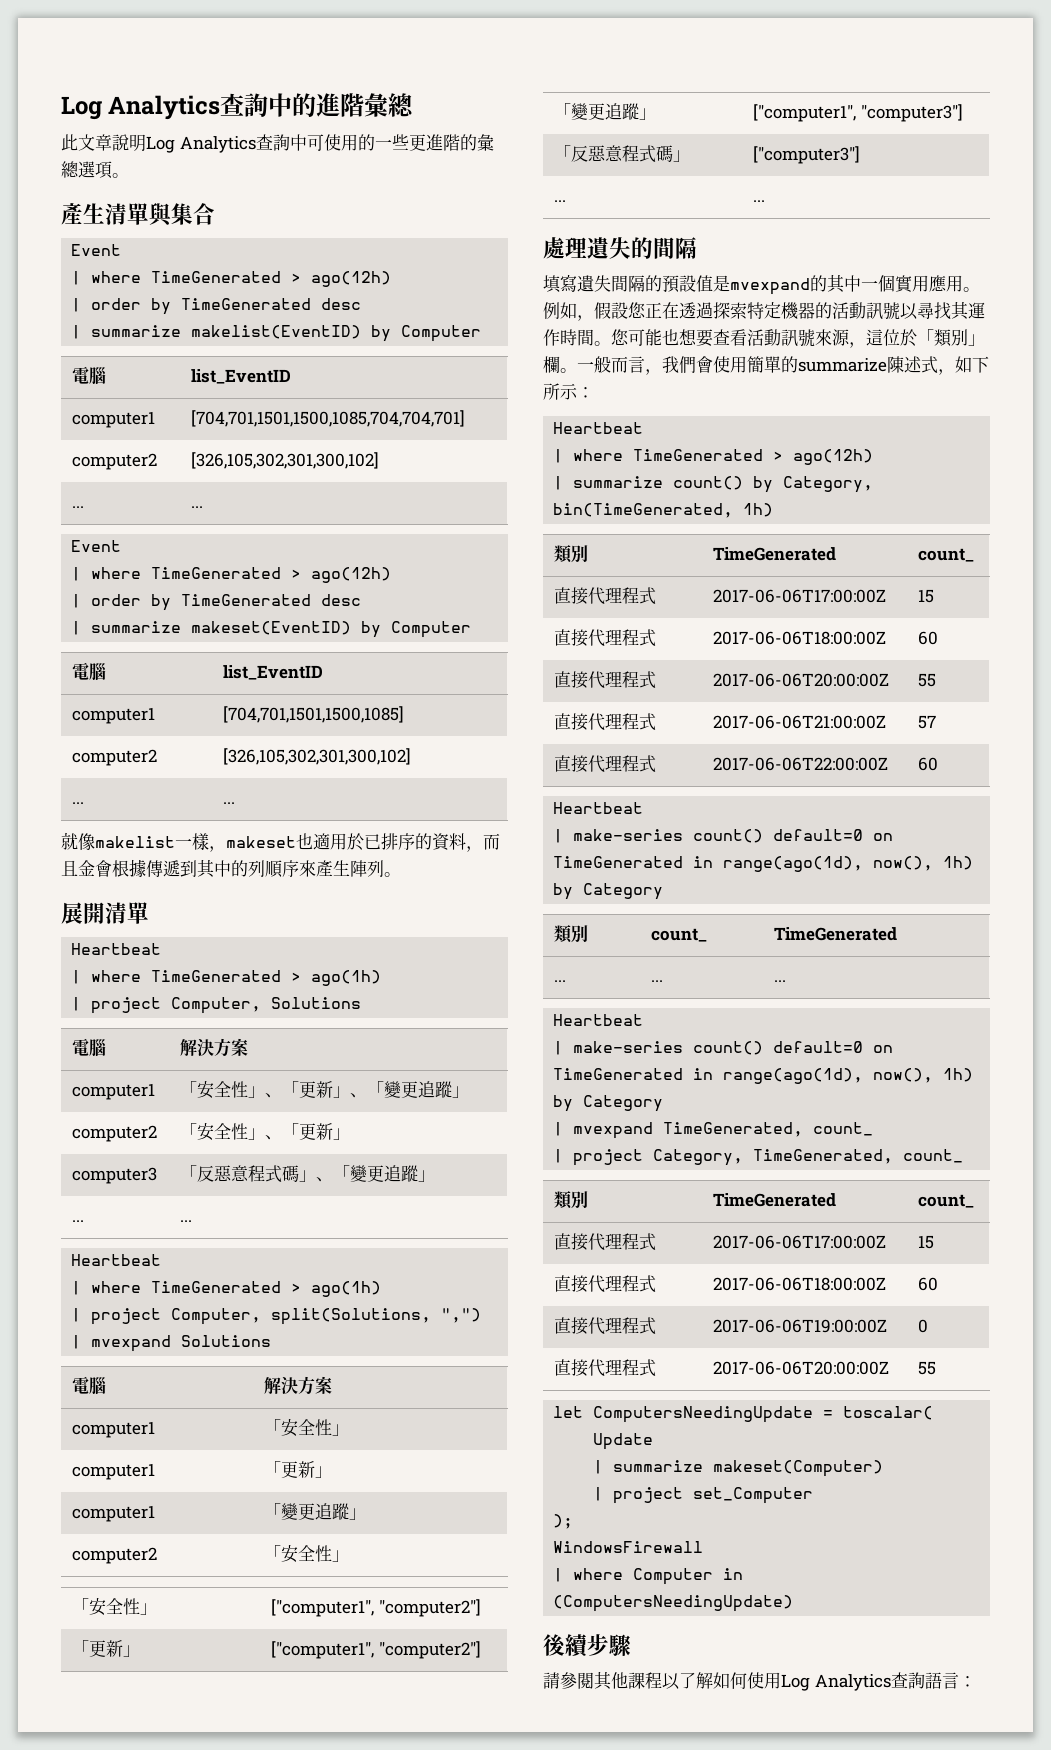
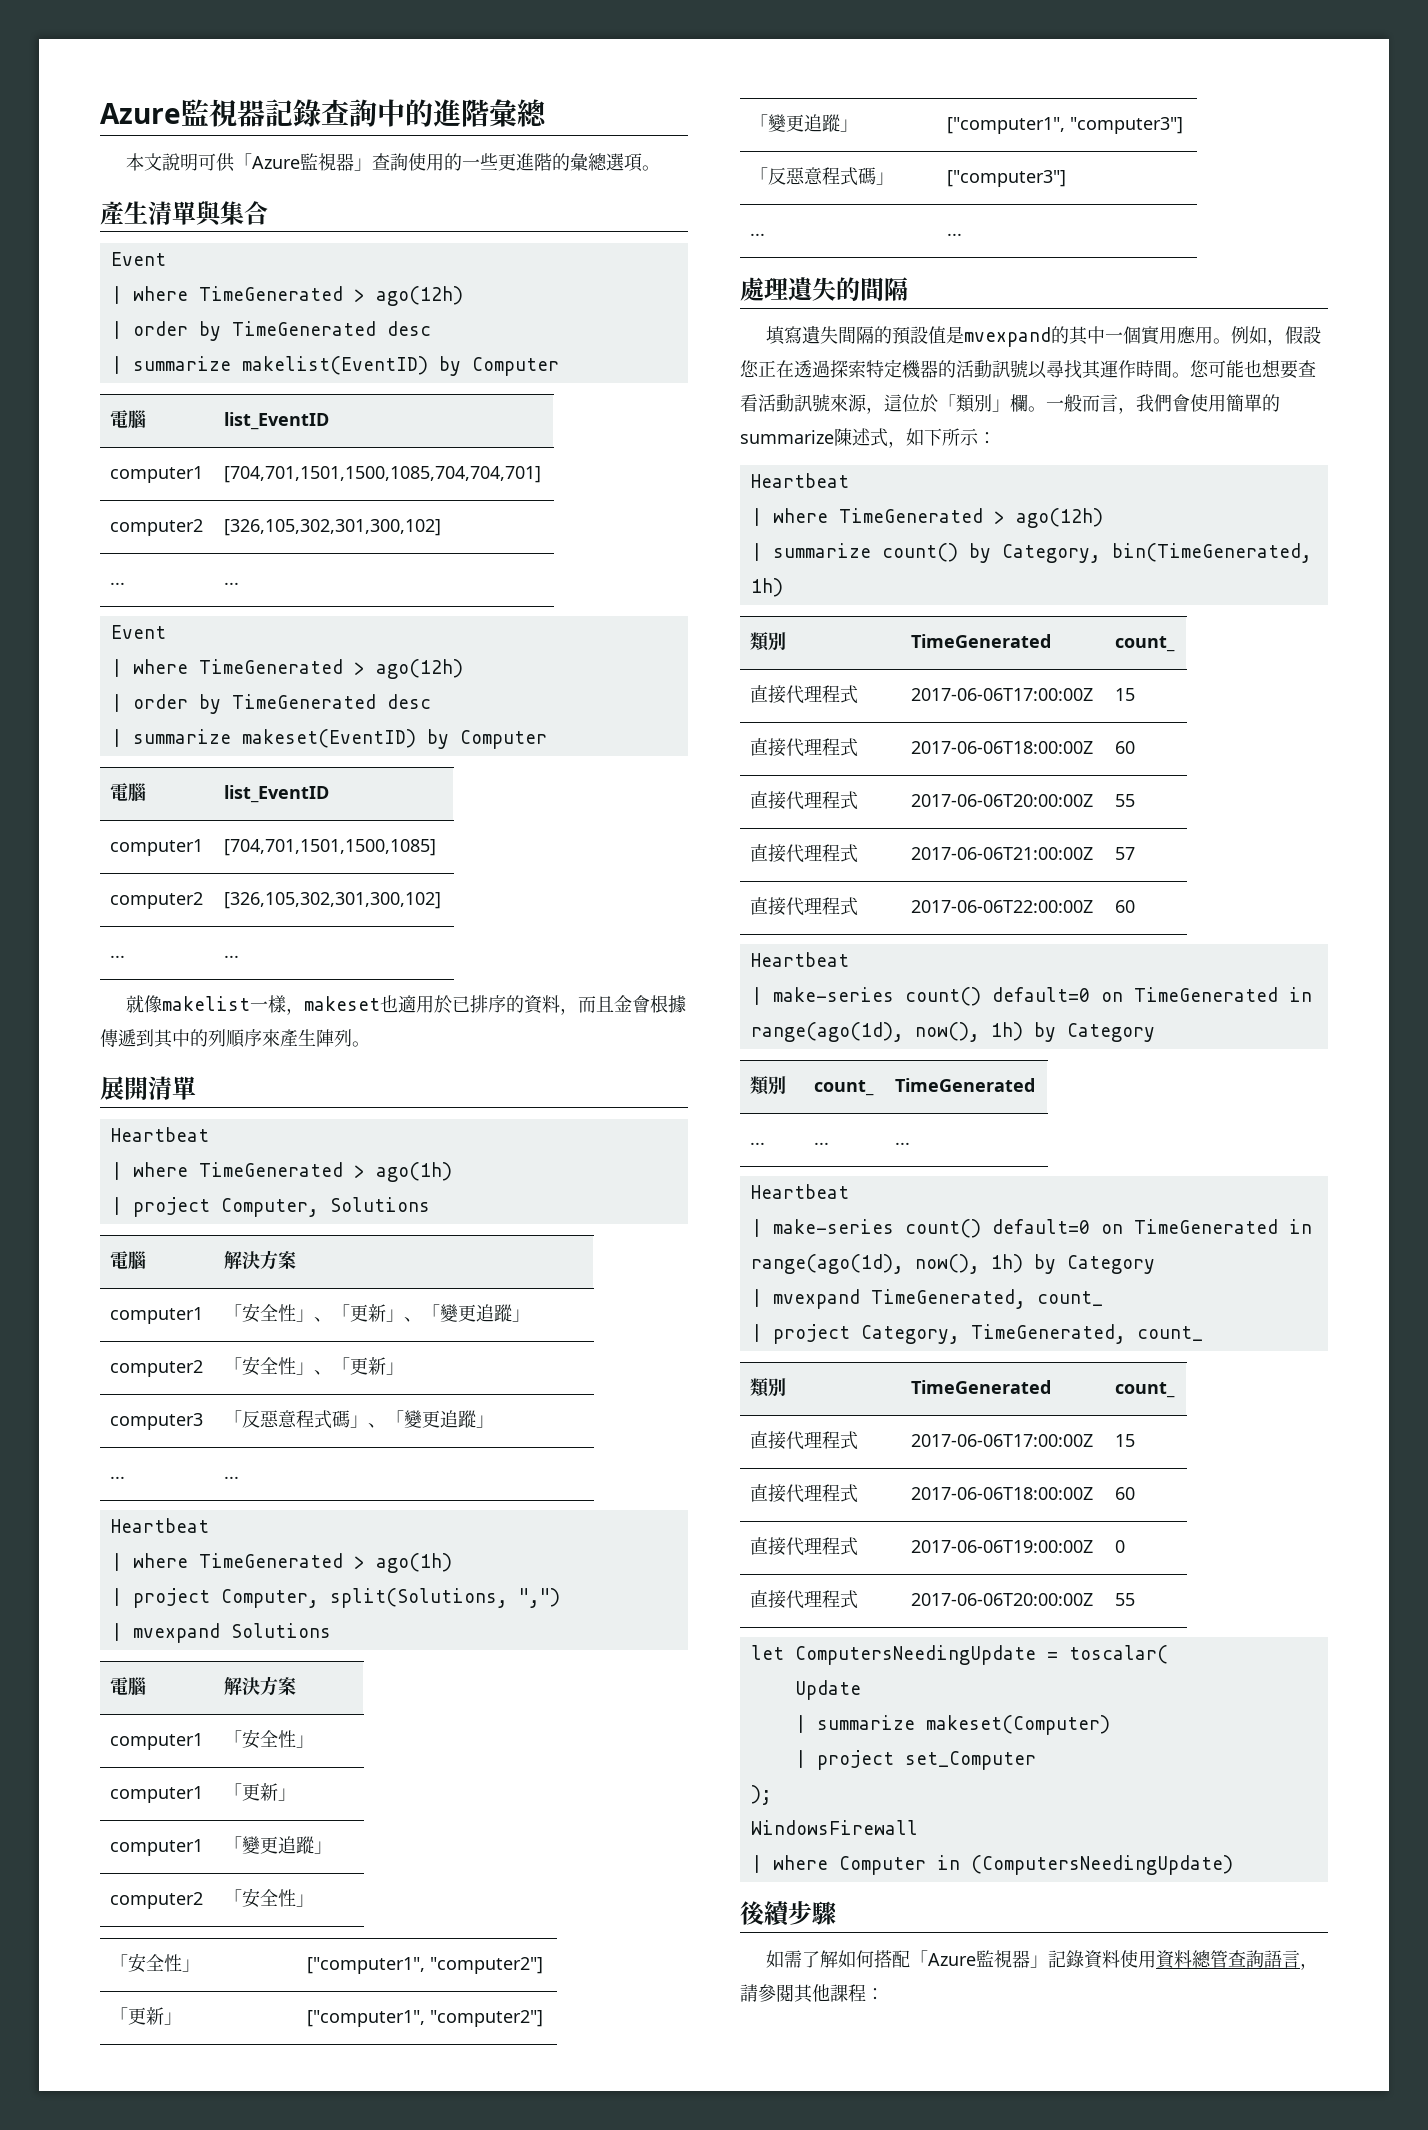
- Log Analytics查詢中的進階彙總
+ Azure監視器記錄查詢中的進階彙總
- 此文章說明Log Analytics查詢中可使用的一些更進階的彙總選項。
+ 本文說明可供「Azure監視器」查詢使用的一些更進階的彙總選項。
- 請參閱其他課程以了解如何使用Log Analytics查詢語言：
+ 如需了解如何搭配「Azure監視器」記錄資料使用資料總管查詢語言，請參閱其他課程：

